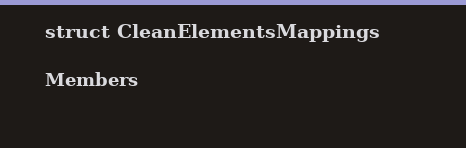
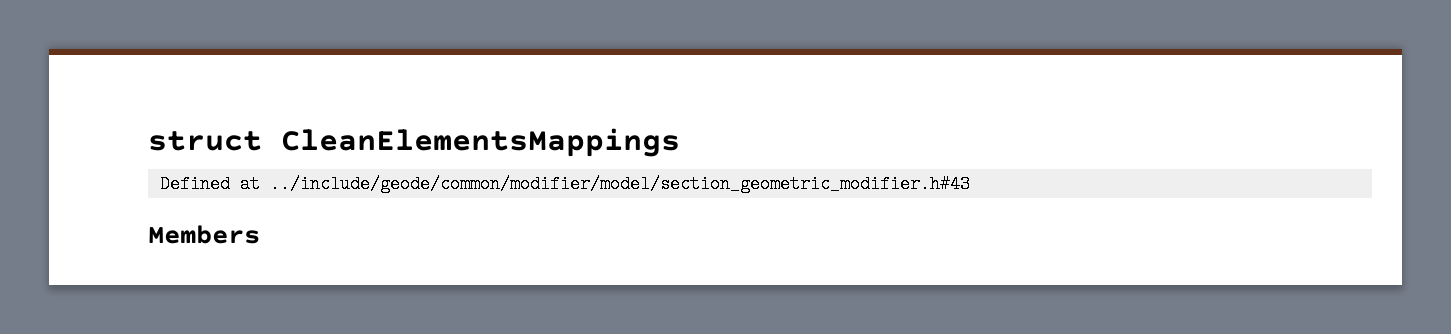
+ Defined at ../include/geode/common/modifier/model/section_geometric_modifier.h#43

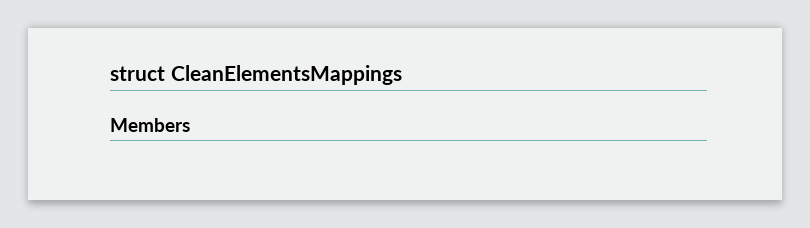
- Defined at ../include/geode/common/modifier/model/section_geometric_modifier.h#43

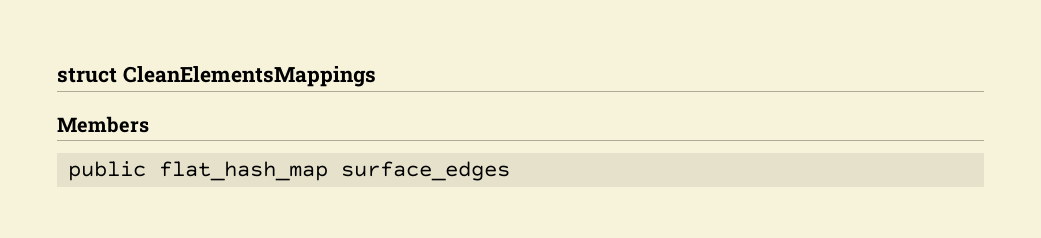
+ public flat_hash_map surface_edges

